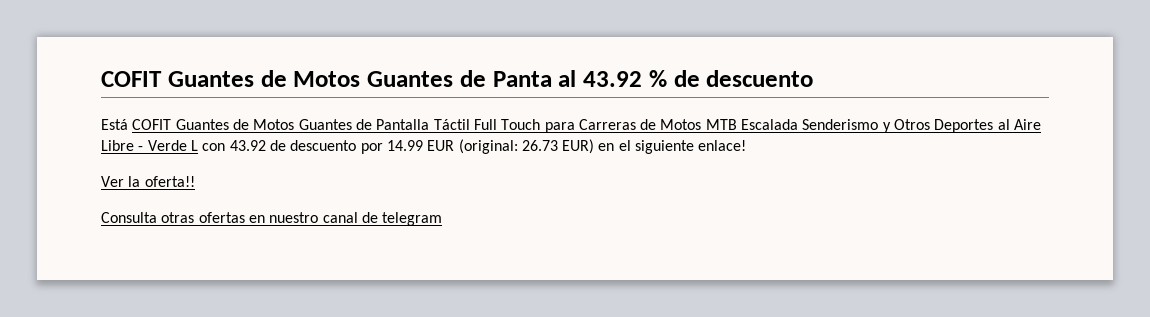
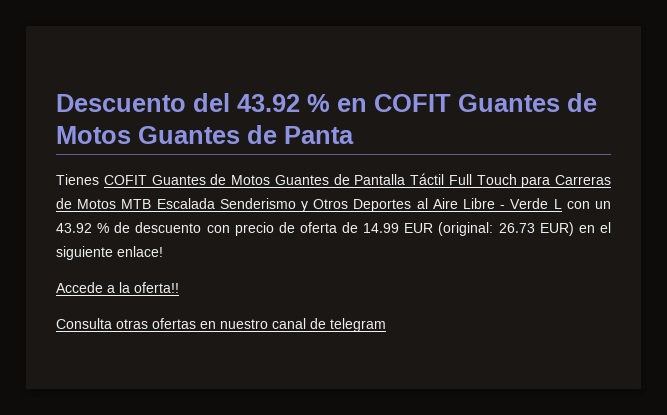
- COFIT Guantes de Motos Guantes de Panta al 43.92 % de descuento
- Está COFIT Guantes de Motos Guantes de Pantalla Táctil Full Touch para Carreras de Motos MTB Escalada Senderismo y Otros Deportes al Aire Libre - Verde L con 43.92 de descuento por 14.99 EUR (original: 26.73 EUR) en el siguiente enlace!
+ Descuento del 43.92 % en COFIT Guantes de Motos Guantes de Panta
+ Tienes COFIT Guantes de Motos Guantes de Pantalla Táctil Full Touch para Carreras de Motos MTB Escalada Senderismo y Otros Deportes al Aire Libre - Verde L con un 43.92 % de descuento con precio de oferta de 14.99 EUR (original: 26.73 EUR) en el siguiente enlace!
- Ver la oferta!!
+ Accede a la oferta!!

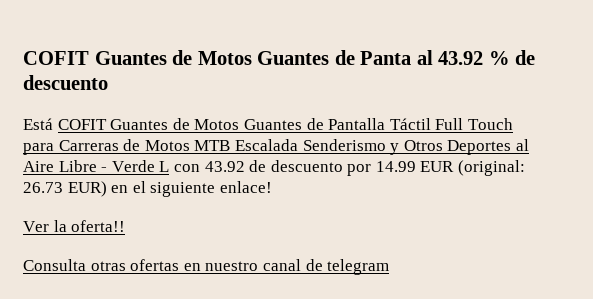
- Descuento del 43.92 % en COFIT Guantes de Motos Guantes de Panta
- Tienes COFIT Guantes de Motos Guantes de Pantalla Táctil Full Touch para Carreras de Motos MTB Escalada Senderismo y Otros Deportes al Aire Libre - Verde L con un 43.92 % de descuento con precio de oferta de 14.99 EUR (original: 26.73 EUR) en el siguiente enlace!
+ COFIT Guantes de Motos Guantes de Panta al 43.92 % de descuento
+ Está COFIT Guantes de Motos Guantes de Pantalla Táctil Full Touch para Carreras de Motos MTB Escalada Senderismo y Otros Deportes al Aire Libre - Verde L con 43.92 de descuento por 14.99 EUR (original: 26.73 EUR) en el siguiente enlace!
- Accede a la oferta!!
+ Ver la oferta!!

